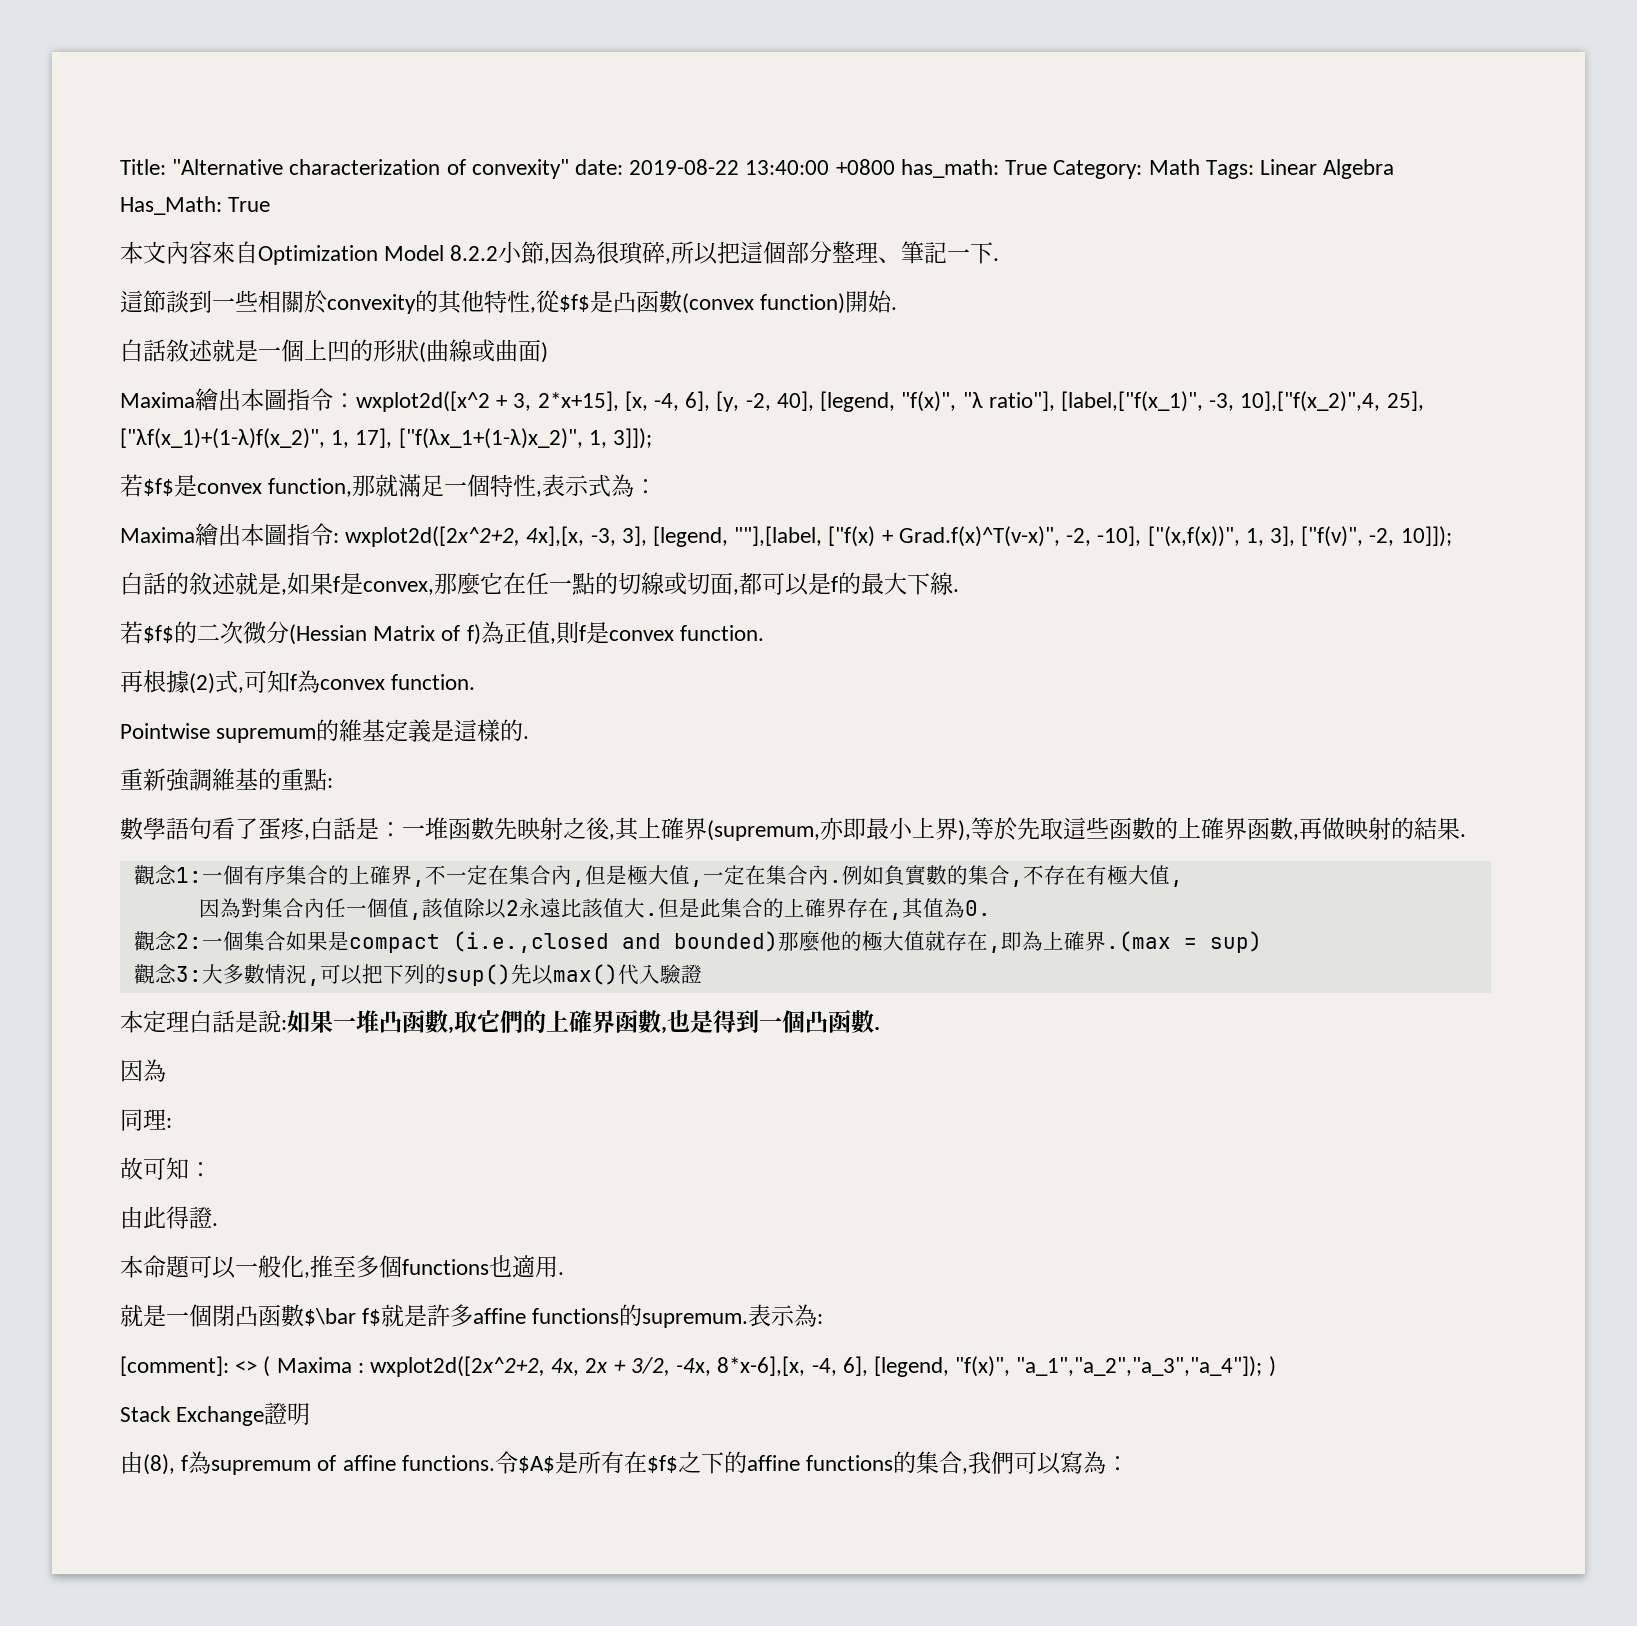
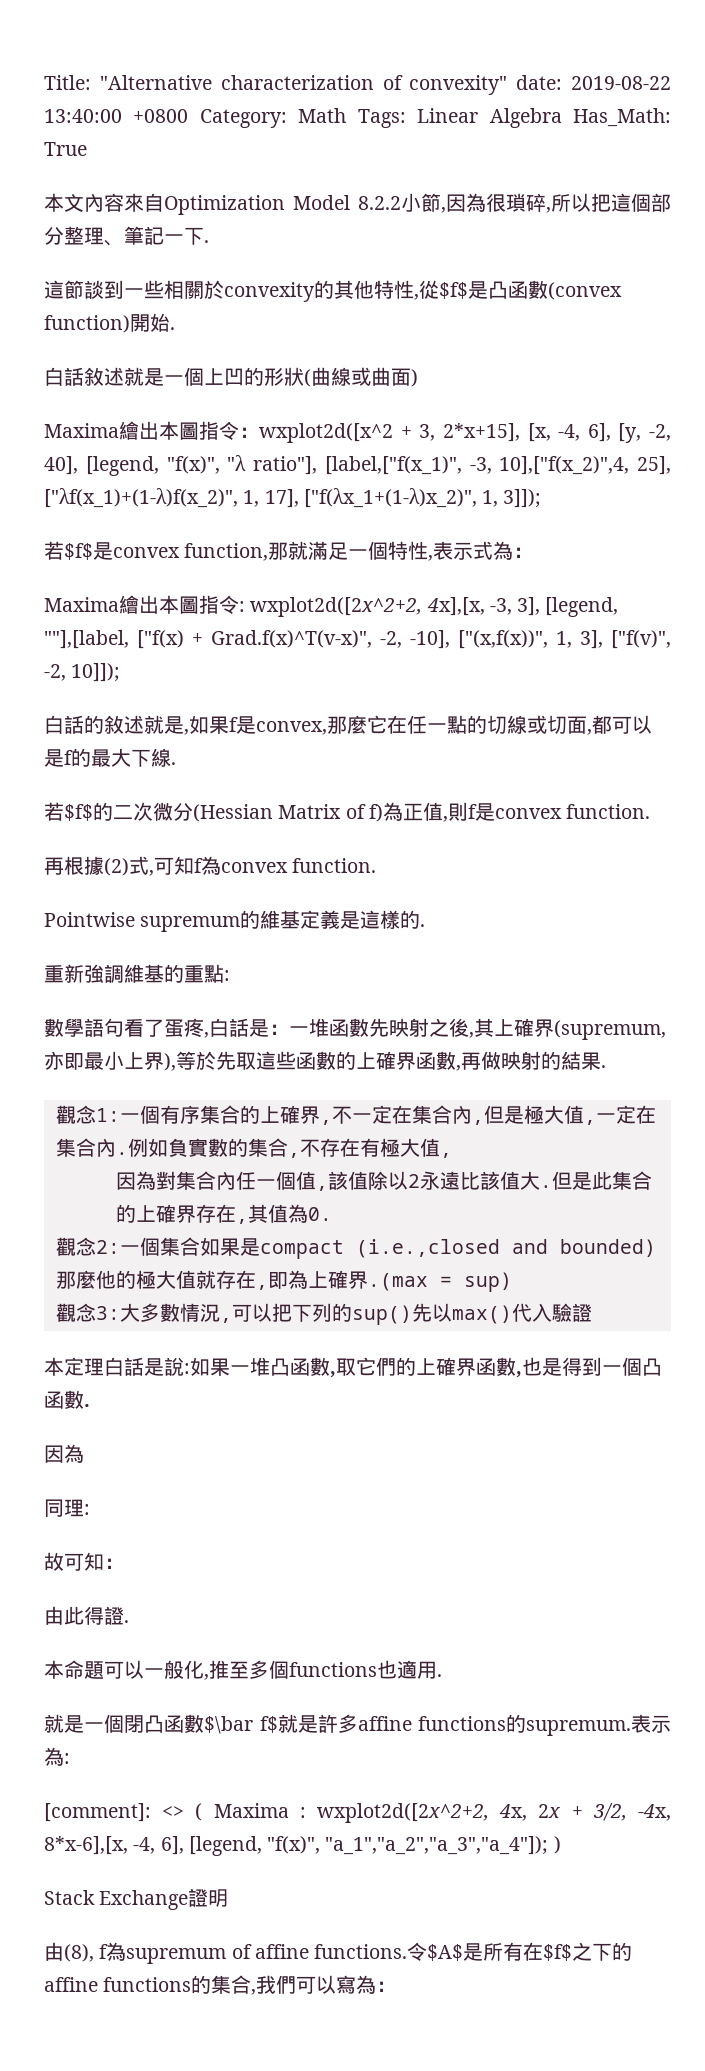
- Title: "Alternative characterization of convexity" date: 2019-08-22 13:40:00 +0800 has_math: True Category: Math Tags: Linear Algebra Has_Math: True
+ Title: "Alternative characterization of convexity" date: 2019-08-22 13:40:00 +0800 Category: Math Tags: Linear Algebra Has_Math: True

